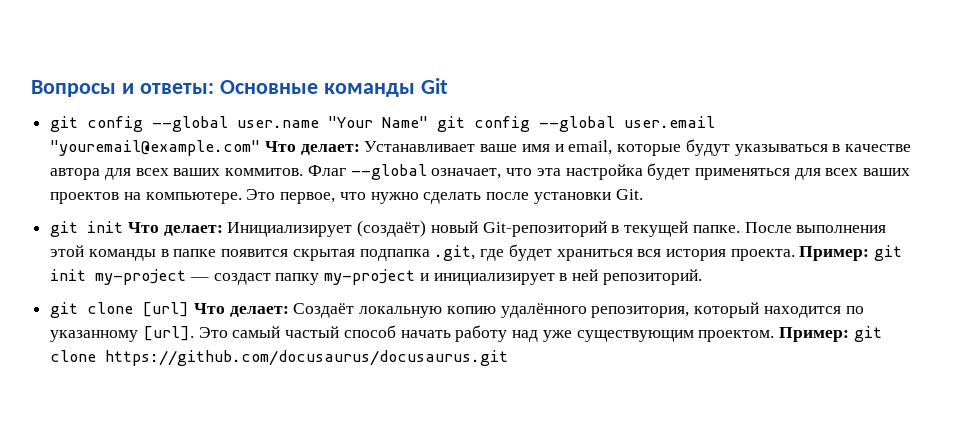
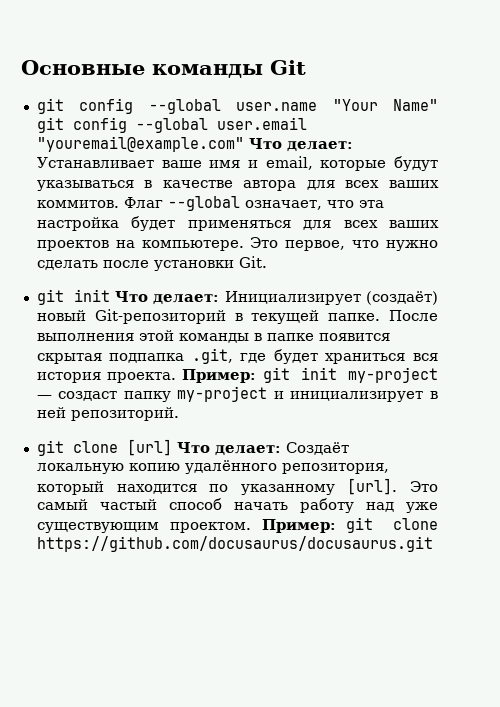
- Вопросы и ответы: Основные команды Git
+ Основные команды Git

